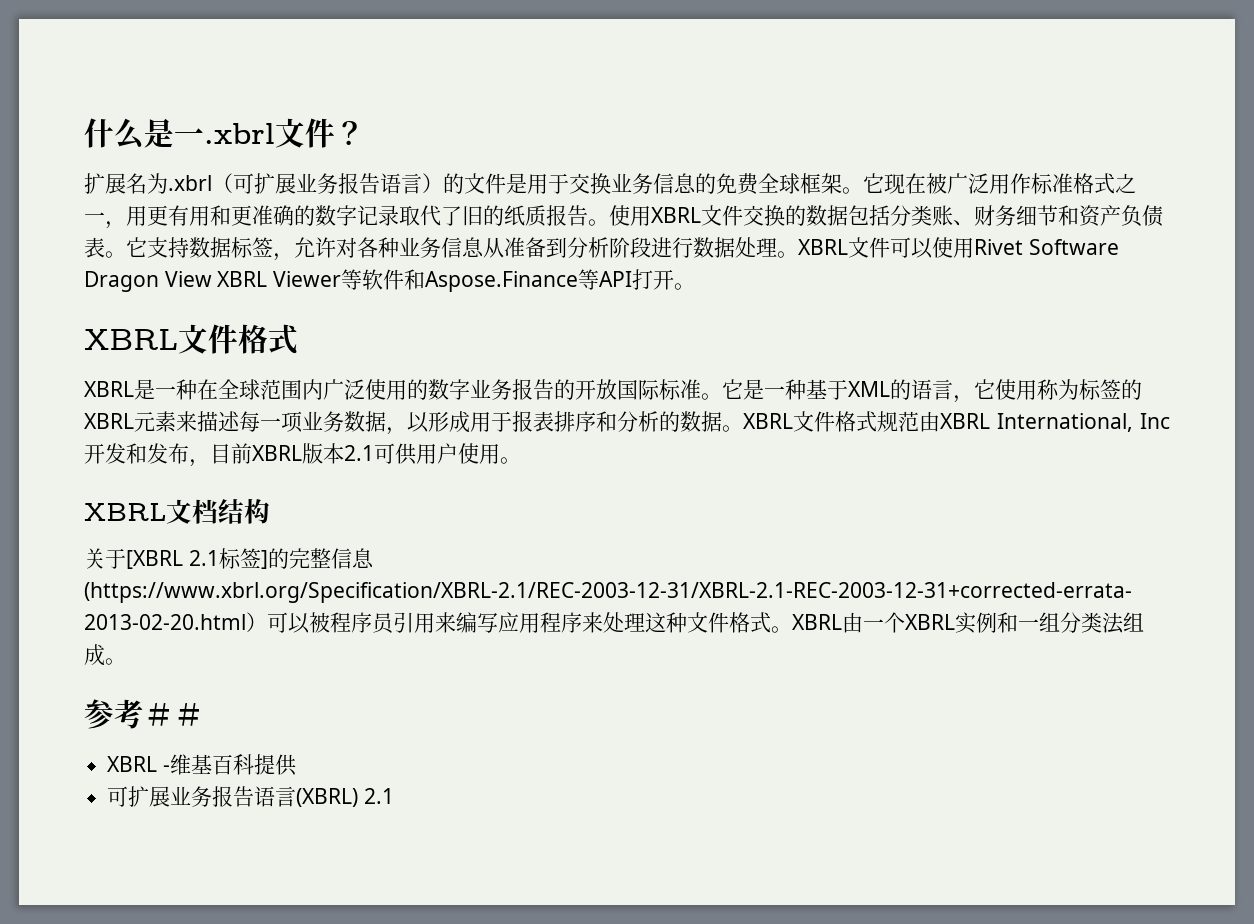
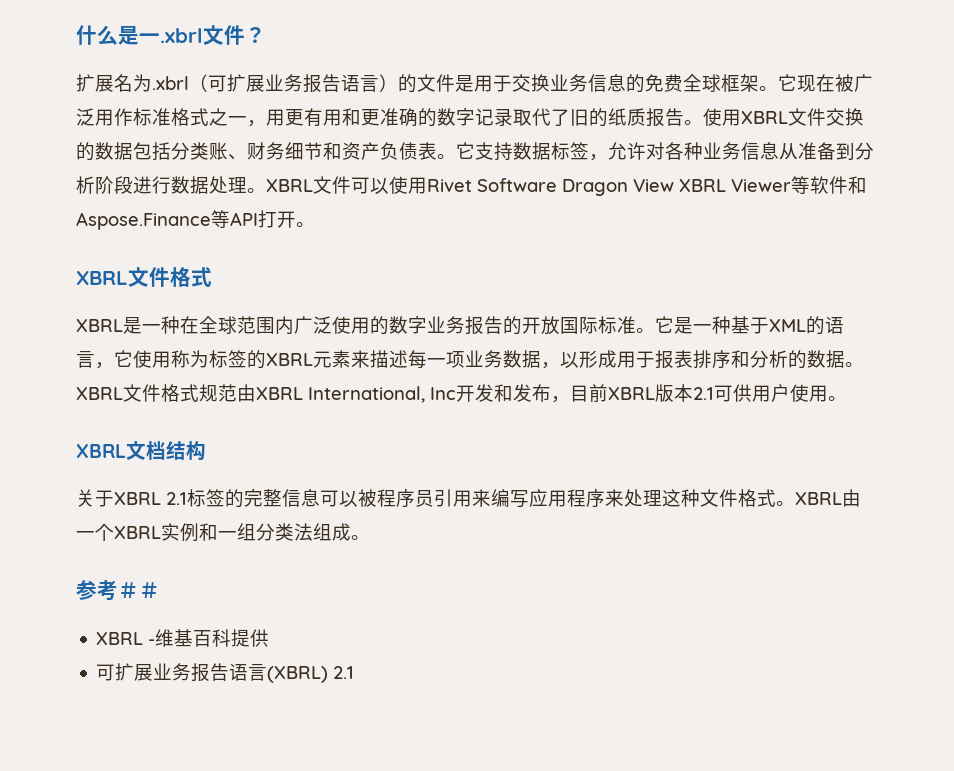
- 关于[XBRL 2.1标签]的完整信息(https://www.xbrl.org/Specification/XBRL-2.1/REC-2003-12-31/XBRL-2.1-REC-2003-12-31+corrected-errata- 2013-02-20.html）可以被程序员引用来编写应用程序来处理这种文件格式。
+ 关于XBRL 2.1标签的完整信息可以被程序员引用来编写应用程序来处理这种文件格式。

